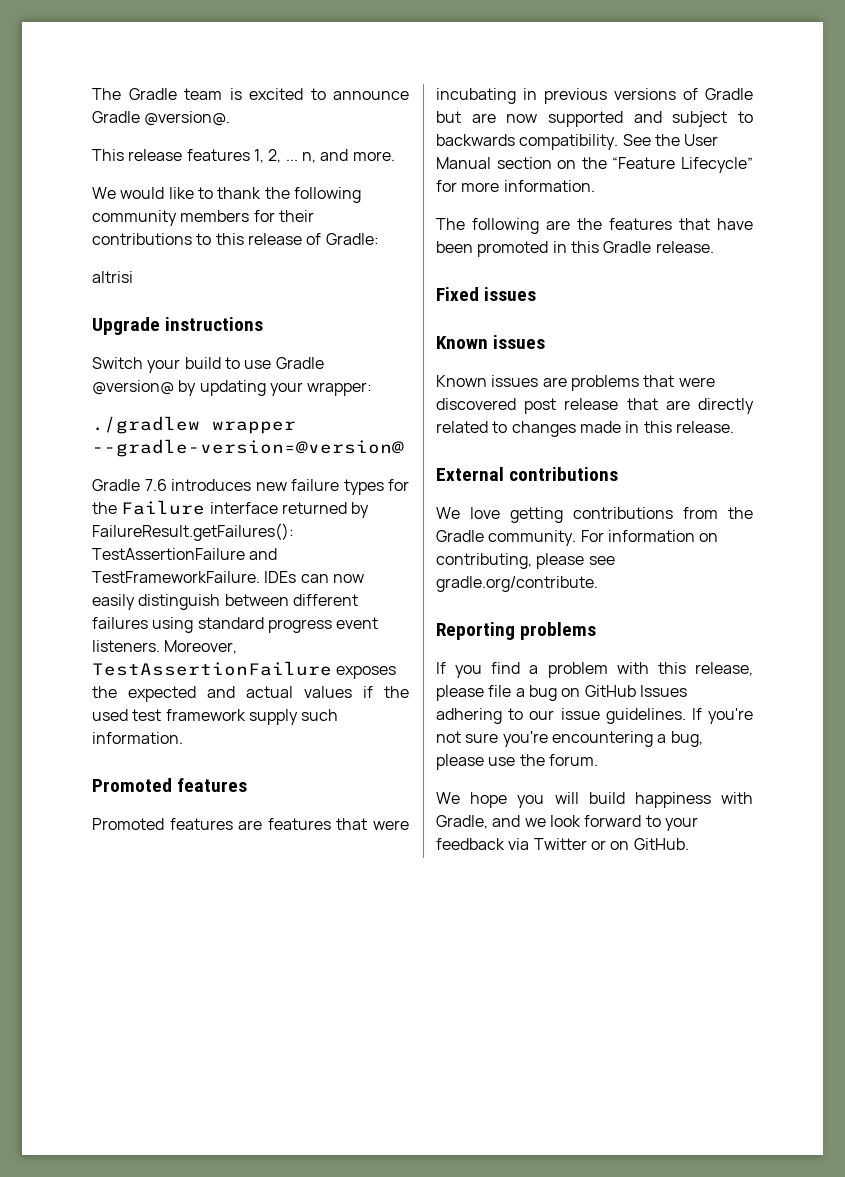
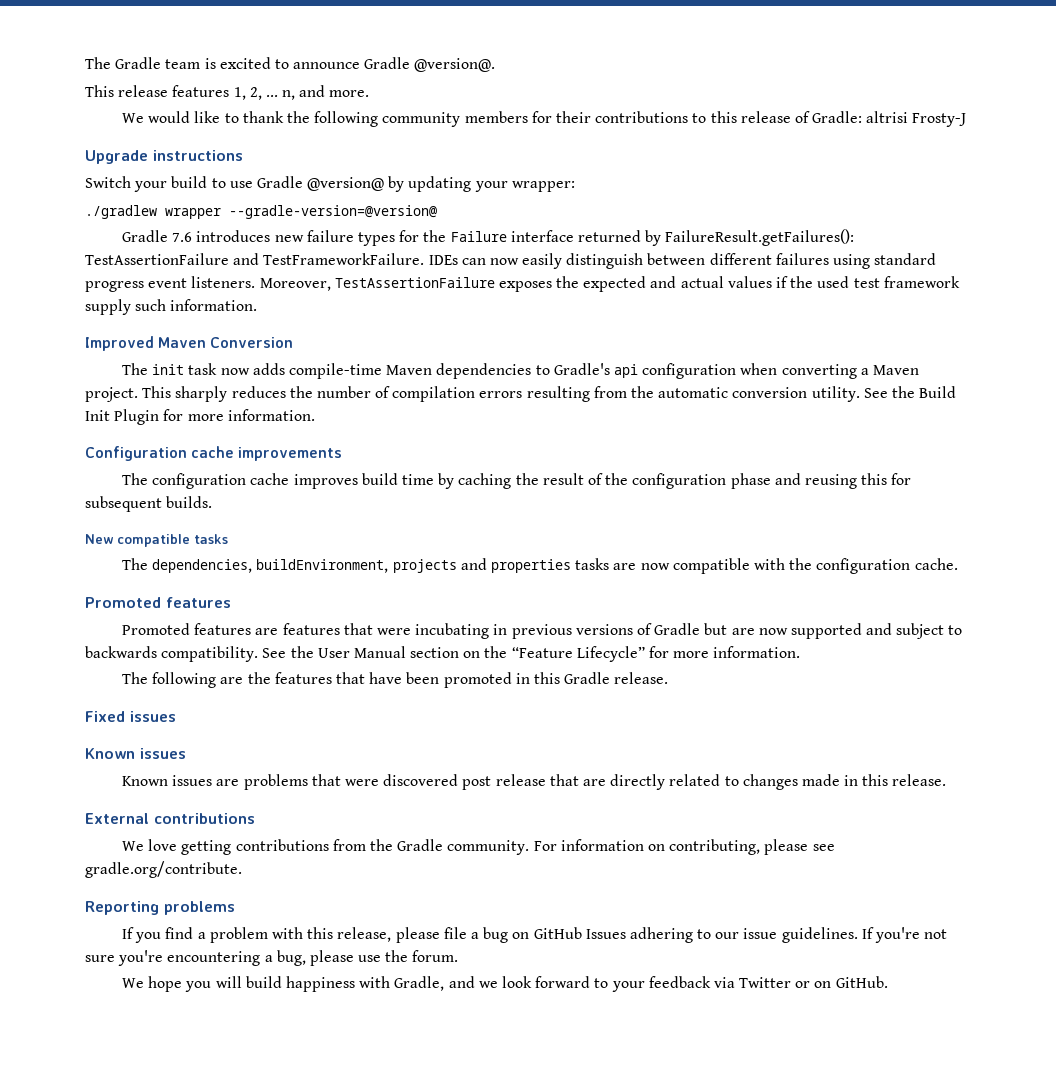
- We would like to thank the following community members for their contributions to this release of Gradle:
- altrisi
+ We would like to thank the following community members for their contributions to this release of Gradle: altrisi Frosty-J
+ Improved Maven Conversion
+ The init task now adds compile-time Maven dependencies to Gradle's api configuration when converting a Maven project. This sharply reduces the number of compilation errors resulting from the automatic conversion utility. See the Build Init Plugin for more information.
+ Configuration cache improvements
+ The configuration cache improves build time by caching the result of the configuration phase and reusing this for subsequent builds.
+ New compatible tasks
+ The dependencies, buildEnvironment, projects and properties tasks are now compatible with the configuration cache.

